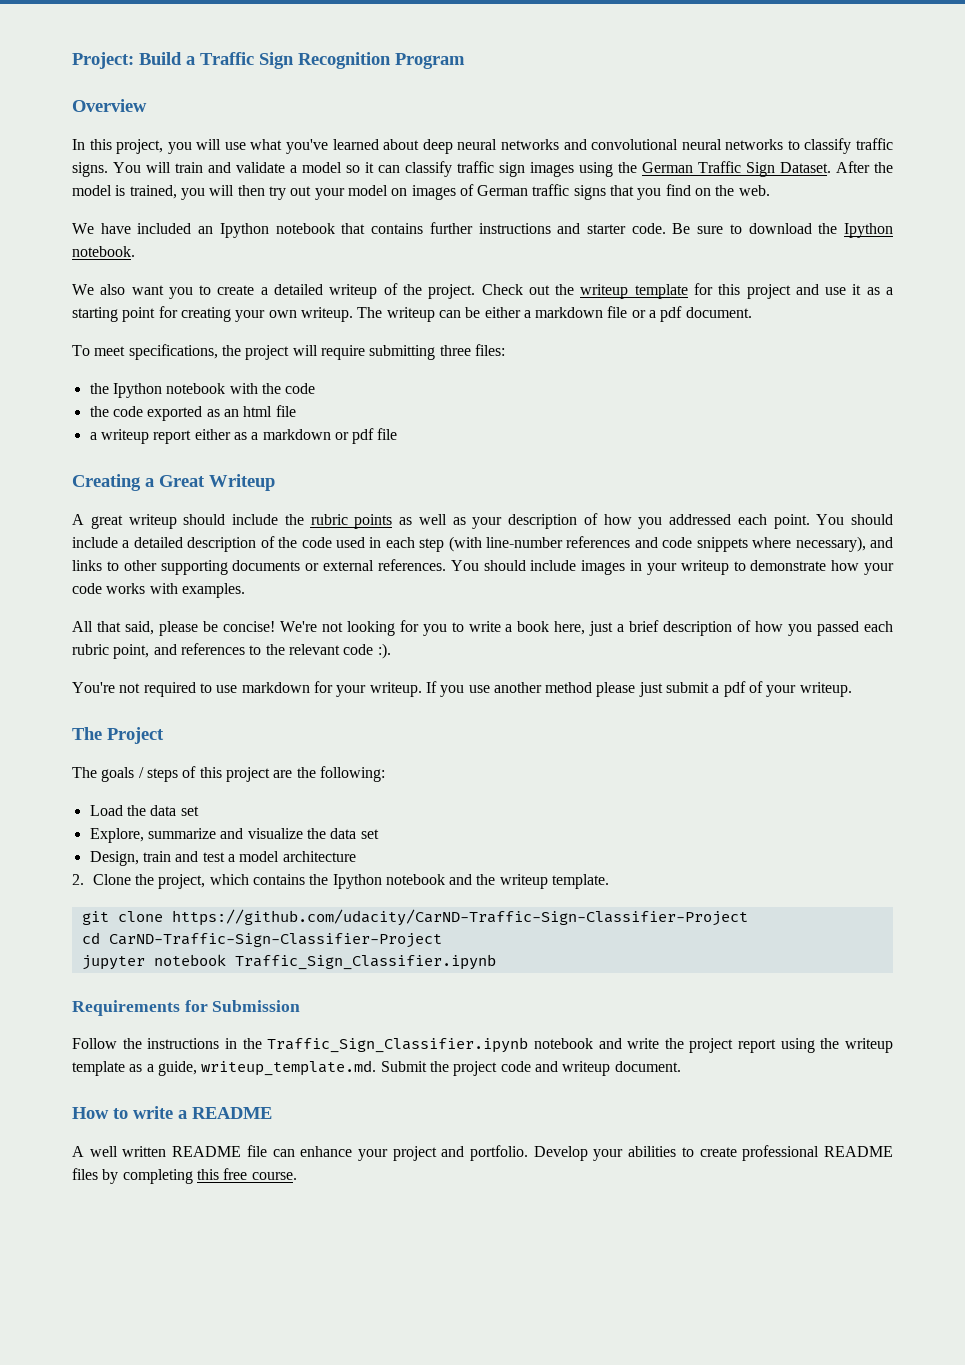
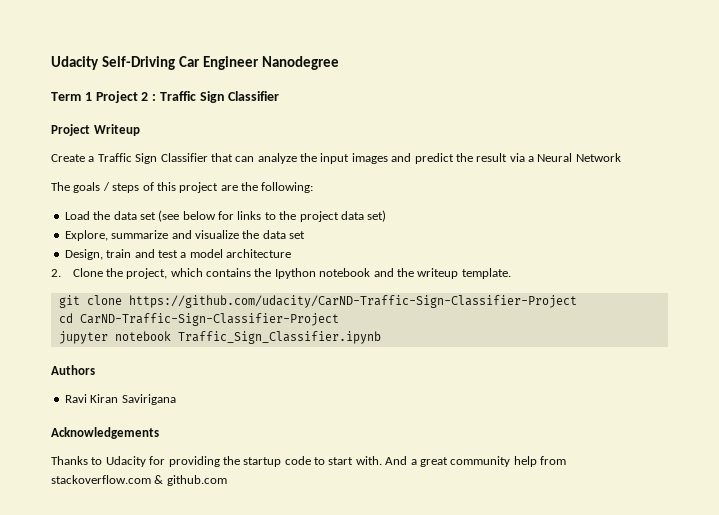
- Project: Build a Traffic Sign Recognition Program
- Overview
- In this project, you will use what you've learned about deep neural networks and convolutional neural networks to classify traffic signs. You will train and validate a model so it can classify traffic sign images using the German Traffic Sign Dataset. After the model is trained, you will then try out your model on images of German traffic signs that you find on the web.
- We have included an Ipython notebook that contains further instructions and starter code. Be sure to download the Ipython notebook.
- We also want you to create a detailed writeup of the project. Check out the writeup template for this project and use it as a starting point for creating your own writeup. The writeup can be either a markdown file or a pdf document.
- To meet specifications, the project will require submitting three files:
- the Ipython notebook with the code
- the code exported as an html file
- a writeup report either as a markdown or pdf file
- Creating a Great Writeup
- A great writeup should include the rubric points as well as your description of how you addressed each point. You should include a detailed description of the code used in each step (with line-number references and code snippets where necessary), and links to other supporting documents or external references. You should include images in your writeup to demonstrate how your code works with examples.
- All that said, please be concise! We're not looking for you to write a book here, just a brief description of how you passed each rubric point, and references to the relevant code :).
- You're not required to use markdown for your writeup. If you use another method please just submit a pdf of your writeup.
- The Project
+ Udacity Self-Driving Car Engineer Nanodegree
+ Term 1 Project 2 : Traffic Sign Classifier
+ Project Writeup
+ Create a Traffic Sign Classifier that can analyze the input images and predict the result via a Neural Network
- Load the data set
+ Load the data set (see below for links to the project data set)
- Requirements for Submission
- Follow the instructions in the Traffic_Sign_Classifier.ipynb notebook and write the project report using the writeup template as a guide, writeup_template.md. Submit the project code and writeup document.
- How to write a README
- A well written README file can enhance your project and portfolio. Develop your abilities to create professional README files by completing this free course.
+ Authors
+ Ravi Kiran Savirigana
+ Acknowledgements
+ Thanks to Udacity for providing the startup code to start with. And a great community help from stackoverflow.com & github.com

